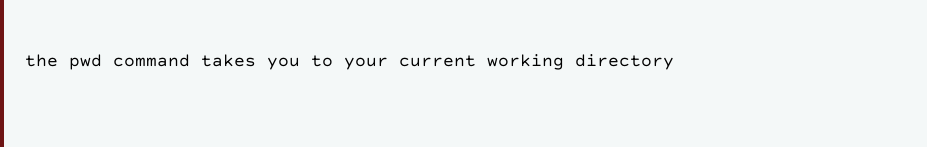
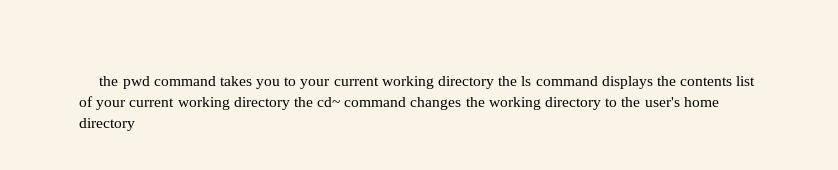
- the pwd command takes you to your current working directory
+ the pwd command takes you to your current working directory the ls command displays the contents list of your current working directory the cd~ command changes the working directory to the user's home directory

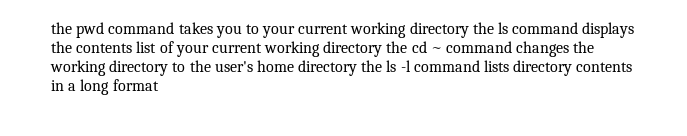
- the pwd command takes you to your current working directory the ls command displays the contents list of your current working directory the cd~ command changes the working directory to the user's home directory
+ the pwd command takes you to your current working directory the ls command displays the contents list of your current working directory the cd ~ command changes the working directory to the user's home directory the ls -l command lists directory contents in a long format

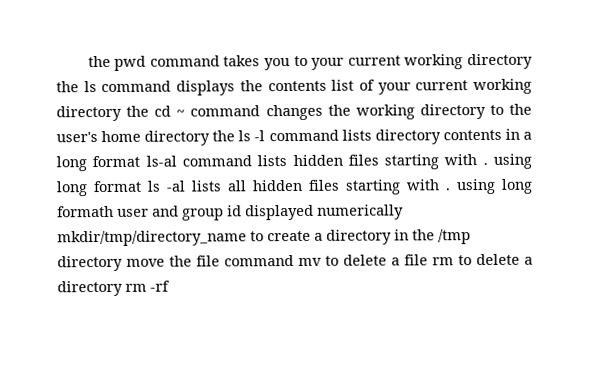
- the pwd command takes you to your current working directory the ls command displays the contents list of your current working directory the cd ~ command changes the working directory to the user's home directory the ls -l command lists directory contents in a long format
+ the pwd command takes you to your current working directory the ls command displays the contents list of your current working directory the cd ~ command changes the working directory to the user's home directory the ls -l command lists directory contents in a long format ls-al command lists hidden files starting with . using long format ls -al lists all hidden files starting with . using long formath user and group id displayed numerically mkdir/tmp/directory_name to create a directory in the /tmp directory move the file command mv to delete a file rm to delete a directory rm -rf

